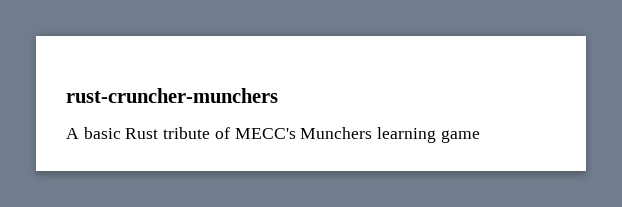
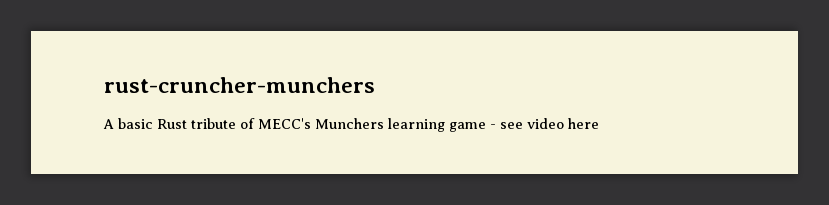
- A basic Rust tribute of MECC's Munchers learning game
+ A basic Rust tribute of MECC's Munchers learning game - see video here

